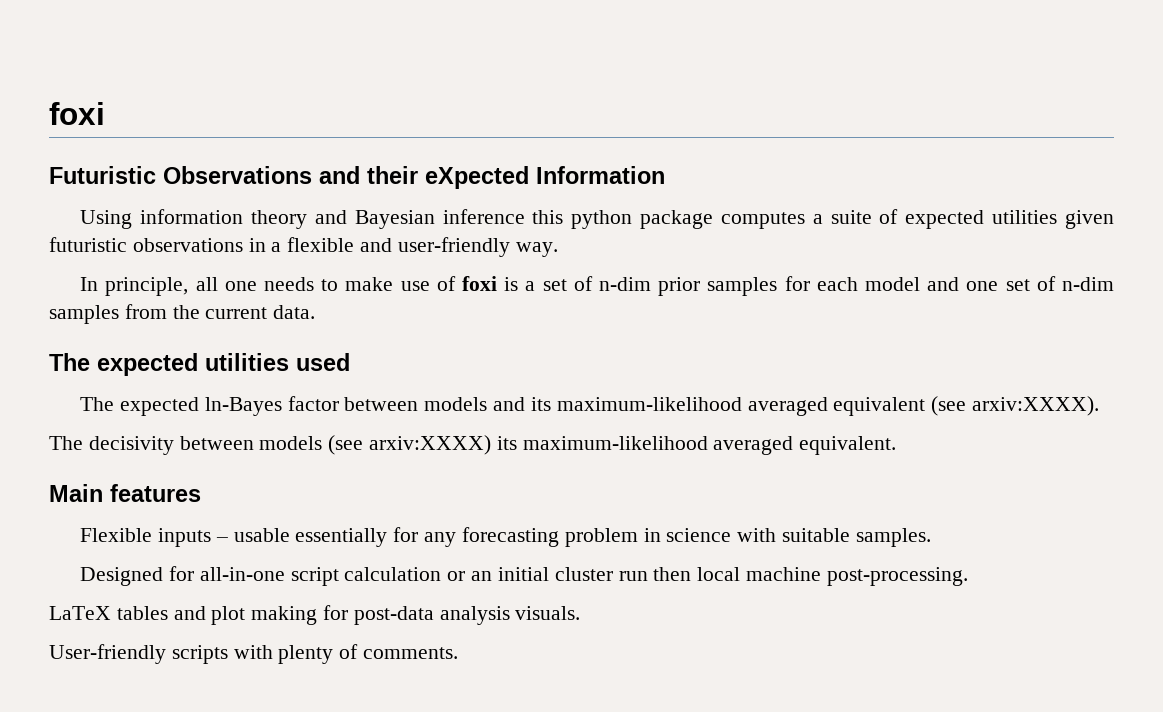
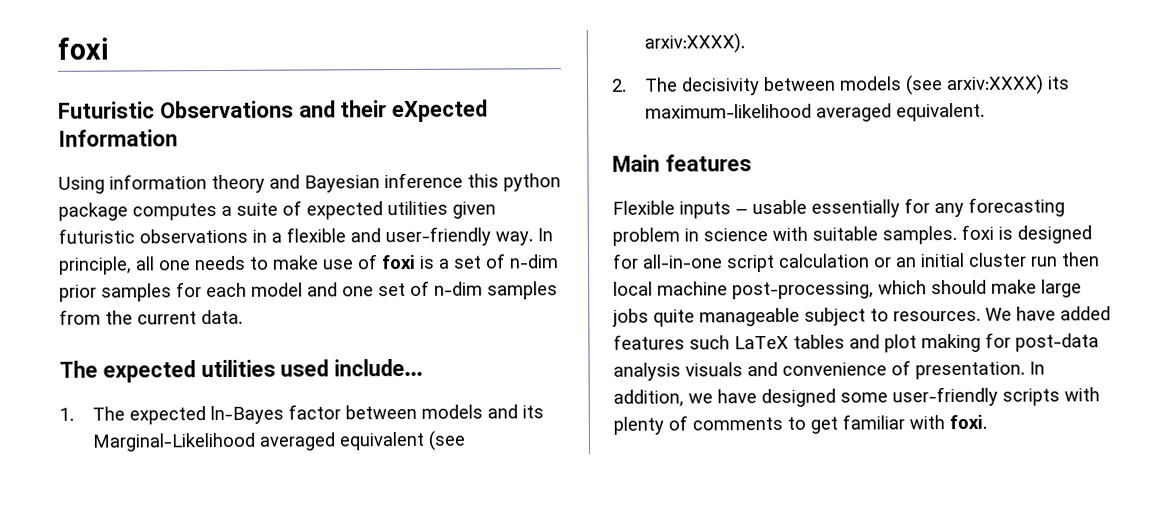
- Using information theory and Bayesian inference this python package computes a suite of expected utilities given futuristic observations in a flexible and user-friendly way.
- In principle, all one needs to make use of foxi is a set of n-dim prior samples for each model and one set of n-dim samples from the current data.
+ Using information theory and Bayesian inference this python package computes a suite of expected utilities given futuristic observations in a flexible and user-friendly way. In principle, all one needs to make use of foxi is a set of n-dim prior samples for each model and one set of n-dim samples from the current data.
- The expected utilities used
- The expected ln-Bayes factor between models and its maximum-likelihood averaged equivalent (see arxiv:XXXX).
+ The expected utilities used include...
+ 1. The expected ln-Bayes factor between models and its Marginal-Likelihood averaged equivalent (see arxiv:XXXX).
- The decisivity between models (see arxiv:XXXX) its maximum-likelihood averaged equivalent.
+ 2. The decisivity between models (see arxiv:XXXX) its maximum-likelihood averaged equivalent.
- Flexible inputs – usable essentially for any forecasting problem in science with suitable samples.
- Designed for all-in-one script calculation or an initial cluster run then local machine post-processing.
- LaTeX tables and plot making for post-data analysis visuals.
- User-friendly scripts with plenty of comments.
+ Flexible inputs – usable essentially for any forecasting problem in science with suitable samples. foxi is designed for all-in-one script calculation or an initial cluster run then local machine post-processing, which should make large jobs quite manageable subject to resources. We have added features such LaTeX tables and plot making for post-data analysis visuals and convenience of presentation. In addition, we have designed some user-friendly scripts with plenty of comments to get familiar with foxi.

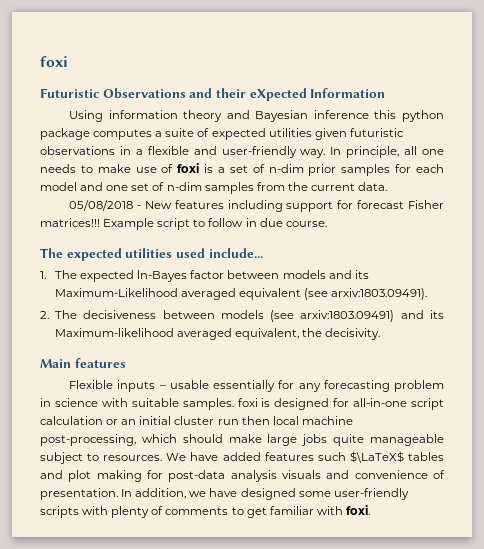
+ 05/08/2018 - New features including support for forecast Fisher matrices!!! Example script to follow in due course.
- 1. The expected ln-Bayes factor between models and its Marginal-Likelihood averaged equivalent (see arxiv:XXXX).
+ 1. The expected ln-Bayes factor between models and its Maximum-Likelihood averaged equivalent (see arxiv:1803.09491).
- 2. The decisivity between models (see arxiv:XXXX) its maximum-likelihood averaged equivalent.
+ 2. The decisiveness between models (see arxiv:1803.09491) and its Maximum-likelihood averaged equivalent, the decisivity.
- We have added features such LaTeX tables and plot making for post-data analysis visuals and convenience of presentation.
+ We have added features such $\LaTeX$ tables and plot making for post-data analysis visuals and convenience of presentation.

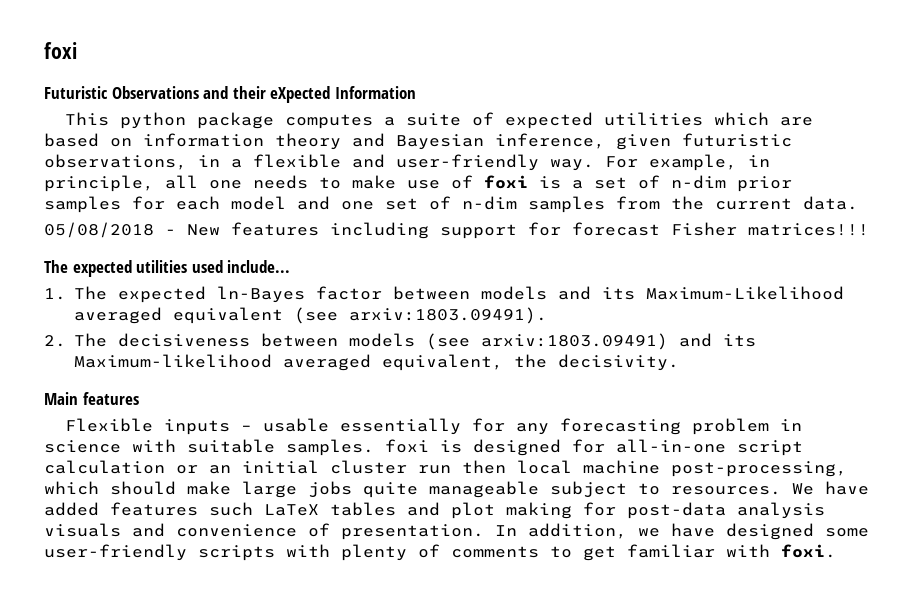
- Using information theory and Bayesian inference this python package computes a suite of expected utilities given futuristic observations in a flexible and user-friendly way.
+ This python package computes a suite of expected utilities which are based on information theory and Bayesian inference, given futuristic observations, in a flexible and user-friendly way.
- In principle, all one needs to make use of foxi is a set of n-dim prior samples for each model and one set of n-dim samples from the current data.
+ For example, in principle, all one needs to make use of foxi is a set of n-dim prior samples for each model and one set of n-dim samples from the current data.
- Example script to follow in due course.
- We have added features such $\LaTeX$ tables and plot making for post-data analysis visuals and convenience of presentation.
+ We have added features such LaTeX tables and plot making for post-data analysis visuals and convenience of presentation.

